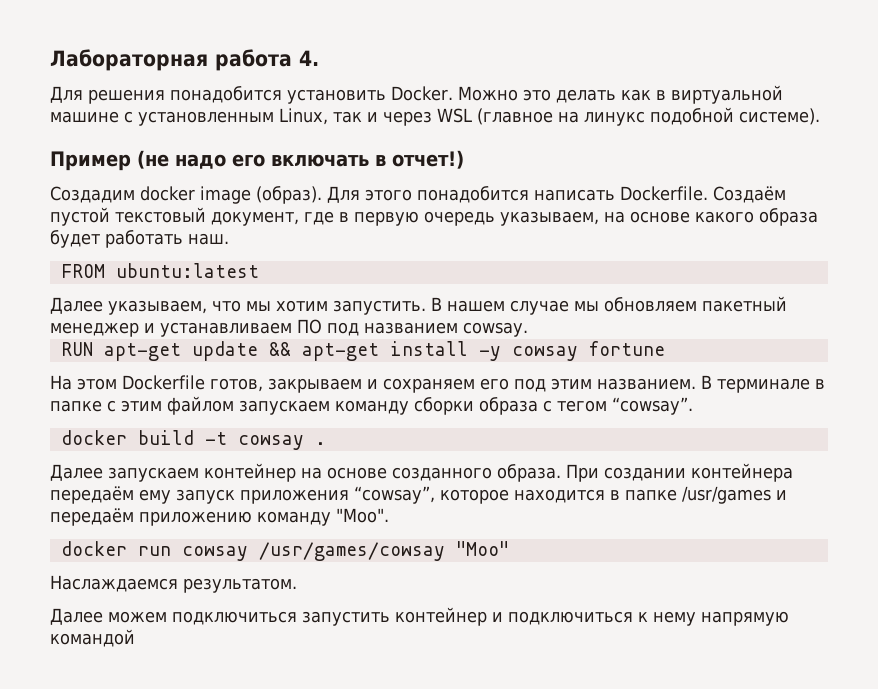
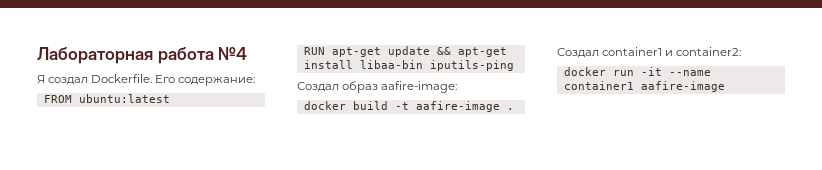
- Лабораторная работа 4.
- Для решения понадобится установить Docker. Можно это делать как в виртуальной машине с установленным Linux, так и через WSL (главное на линукс подобной системе).
- Пример (не надо его включать в отчет!)
- Создадим docker image (образ). Для этого понадобится написать Dockerfile. Создаём пустой текстовый документ, где в первую очередь указываем, на основе какого образа будет работать наш.
+ Лабораторная работа №4
+ Я создал Dockerfile. Его содержание:
  FROM ubuntu:latest
- Далее указываем, что мы хотим запустить. В нашем случае мы обновляем пакетный менеджер и устанавливаем ПО под названием cowsay.
- RUN apt-get update && apt-get install -y cowsay fortune
- На этом Dockerfile готов, закрываем и сохраняем его под этим названием. В терминале в папке с этим файлом запускаем команду сборки образа с тегом “cowsay”.
+ RUN apt-get update && apt-get install libaa-bin iputils-ping
+ Создал образ aafire-image:
- docker build -t cowsay .
+ docker build -t aafire-image .
- Далее запускаем контейнер на основе созданного образа. При создании контейнера передаём ему запуск приложения “cowsay”, которое находится в папке /usr/games и передаём приложению команду "Moo".
- docker run cowsay /usr/games/cowsay "Moo"
- Наслаждаемся результатом.
- Далее можем подключиться запустить контейнер и подключиться к нему напрямую командой
+ Cоздал container1 и container2:
+ docker run -it --name container1 aafire-image

